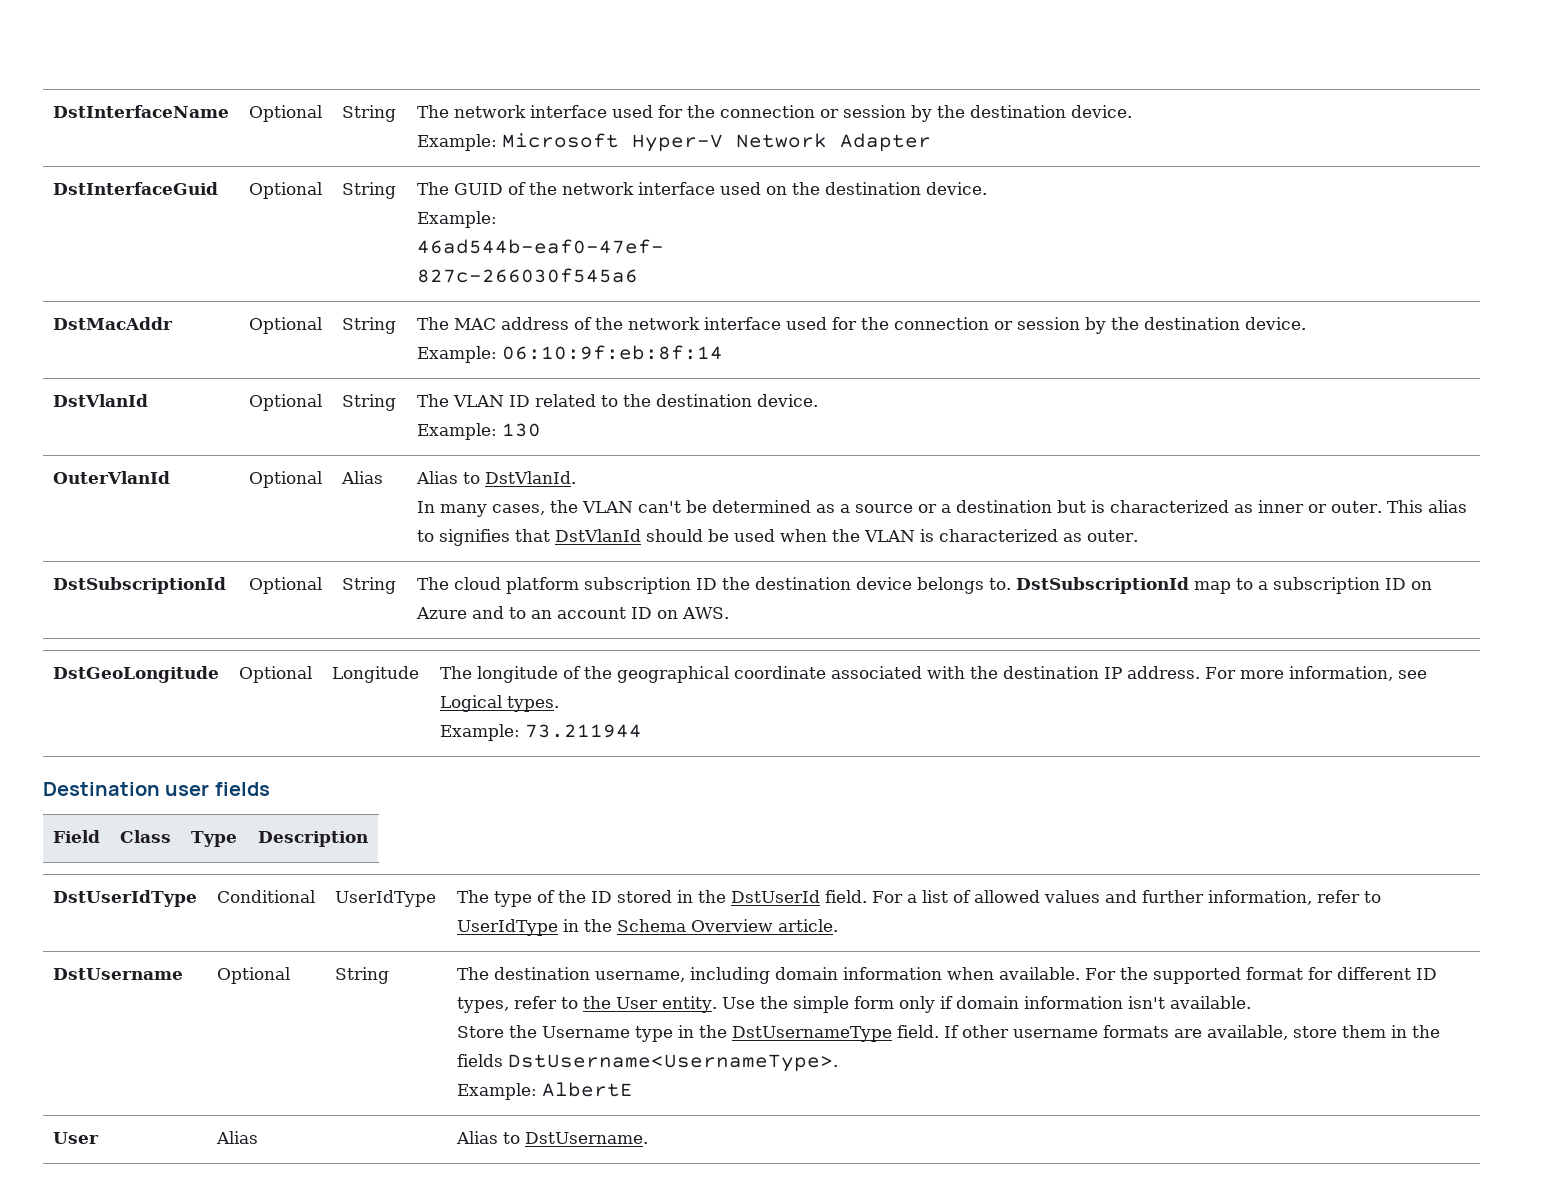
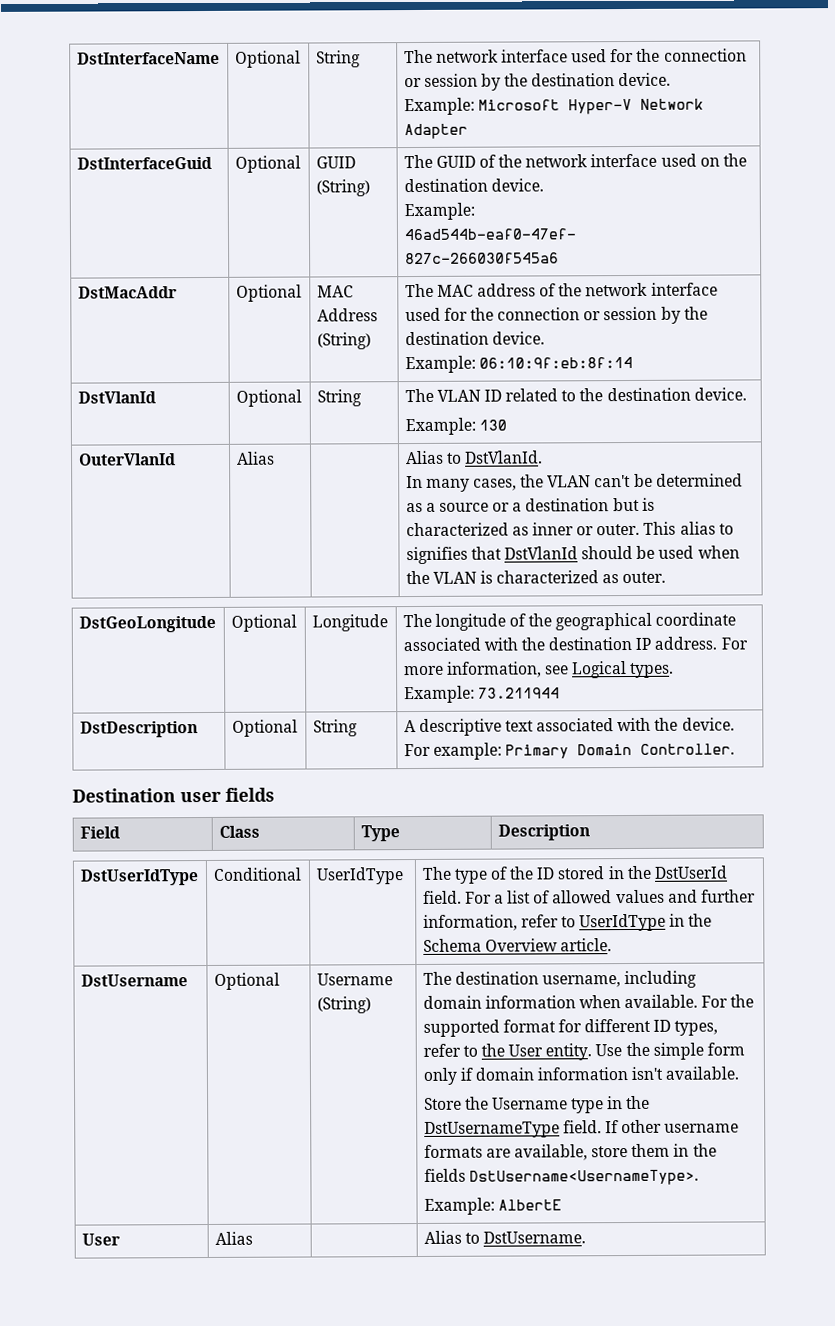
- DstInterfaceGuid | Optional | String | The GUID of the network interface used on the destination device.
+ DstInterfaceGuid | Optional | GUID (String) | The GUID of the network interface used on the destination device.
- DstMacAddr | Optional | String | The MAC address of the network interface used for the connection or session by the destination device.
+ DstMacAddr | Optional | MAC Address (String) | The MAC address of the network interface used for the connection or session by the destination device.
- OuterVlanId | Optional | Alias
+ OuterVlanId | Alias
- DstSubscriptionId | Optional | String | The cloud platform subscription ID the destination device belongs to. DstSubscriptionId map to a subscription ID on Azure and to an account ID on AWS.
+ DstDescription | Optional | String | A descriptive text associated with the device. For example: Primary Domain Controller.
- DstUsername | Optional | String
+ DstUsername | Optional | Username (String)

